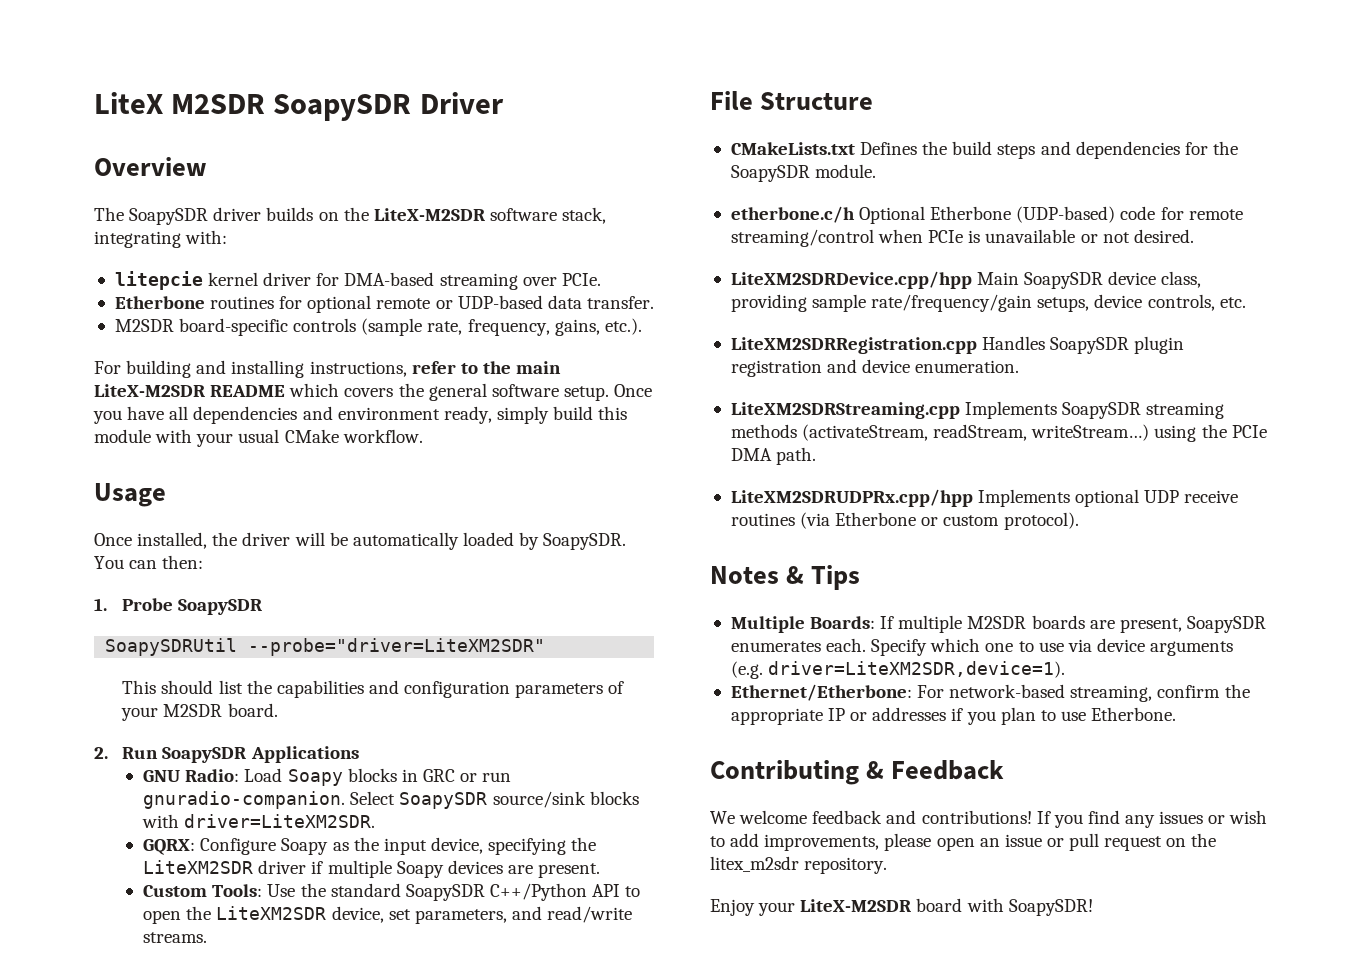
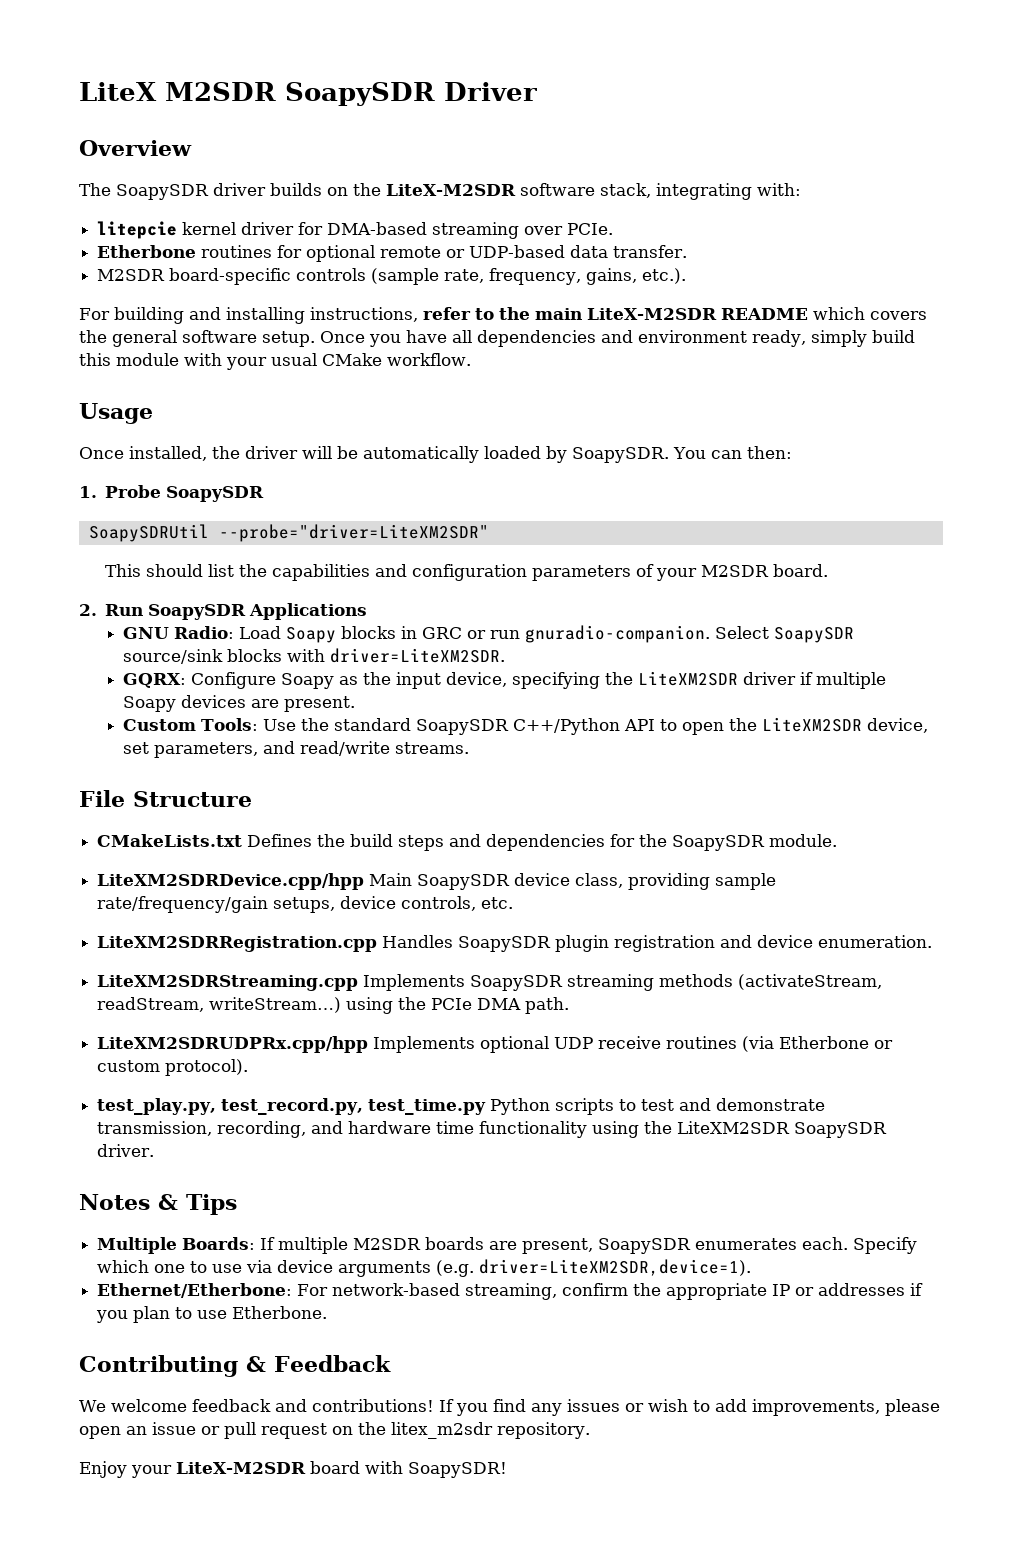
- etherbone.c/h Optional Etherbone (UDP-based) code for remote streaming/control when PCIe is unavailable or not desired.
+ test_play.py, test_record.py, test_time.py Python scripts to test and demonstrate transmission, recording, and hardware time functionality using the LiteXM2SDR SoapySDR driver.

